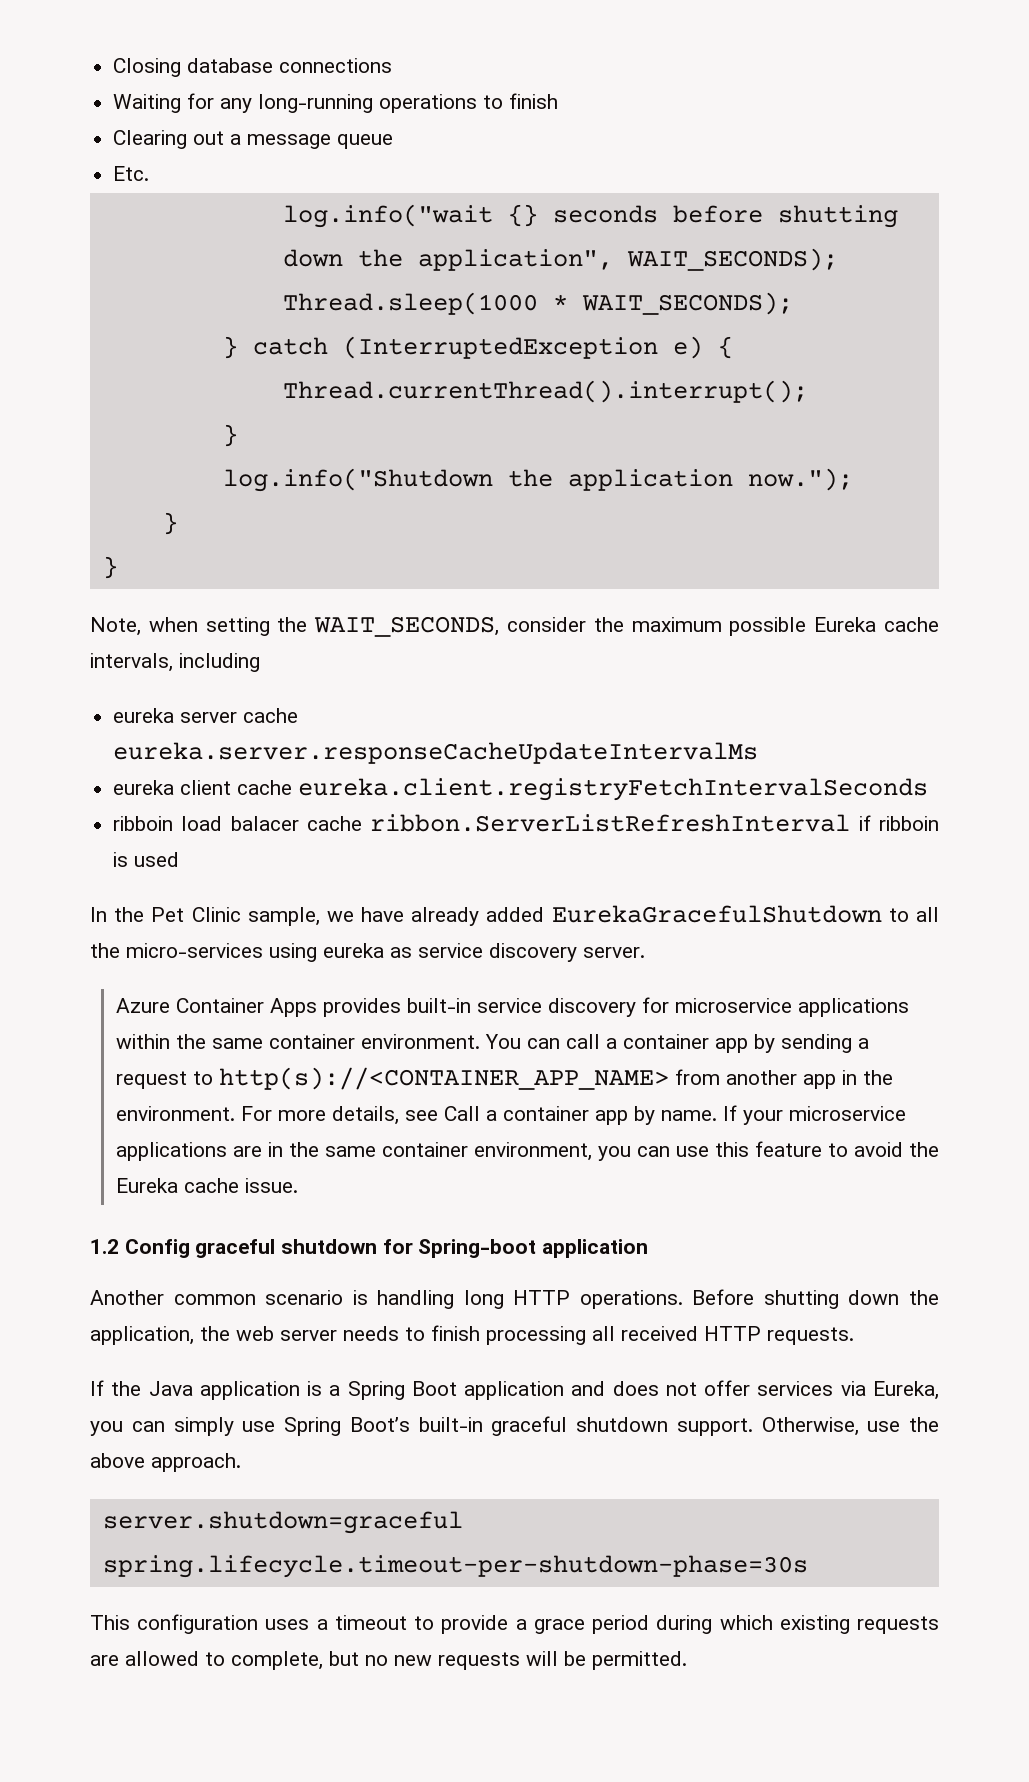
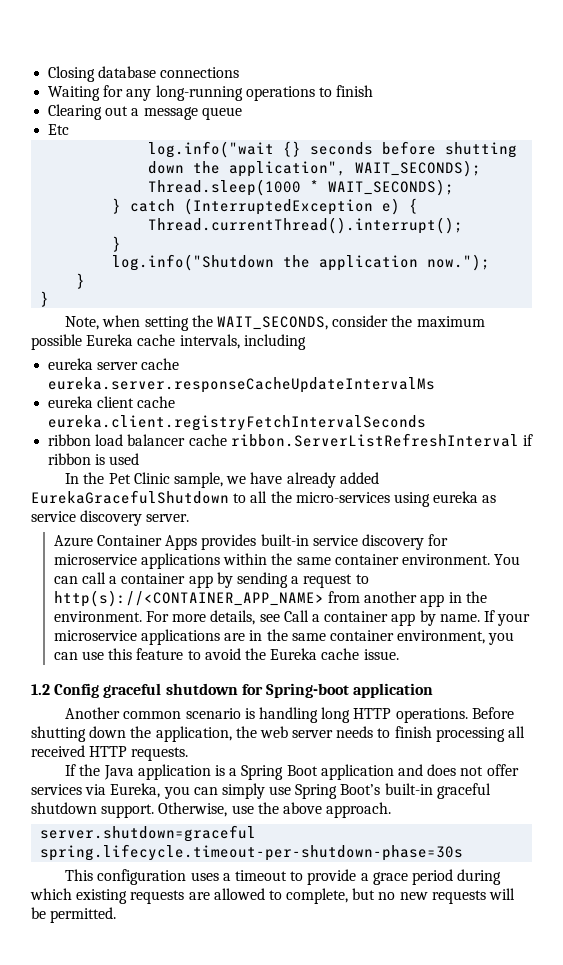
- Etc.
+ Etc
- ribboin load balacer cache ribbon.ServerListRefreshInterval if ribboin is used
+ ribbon load balancer cache ribbon.ServerListRefreshInterval if ribbon is used

